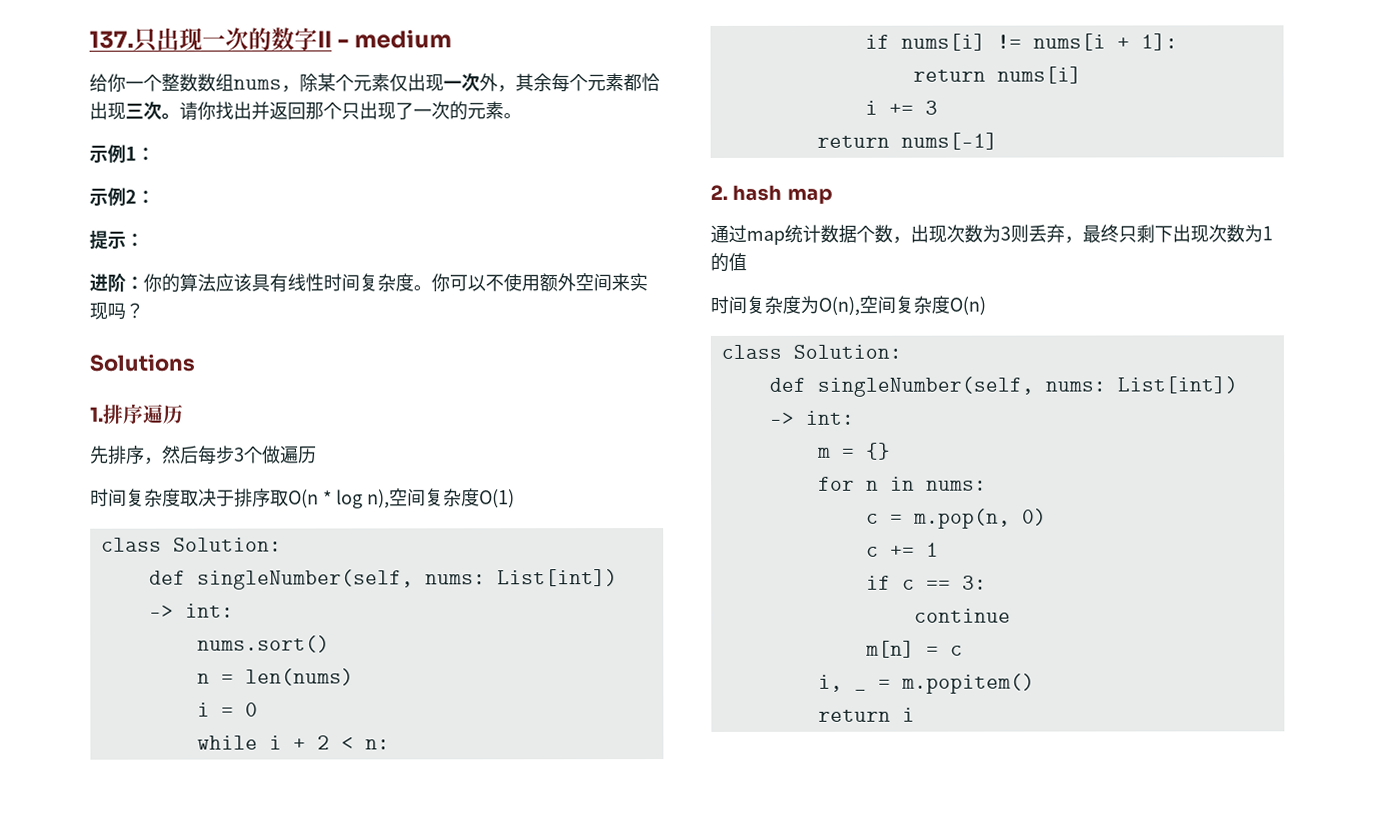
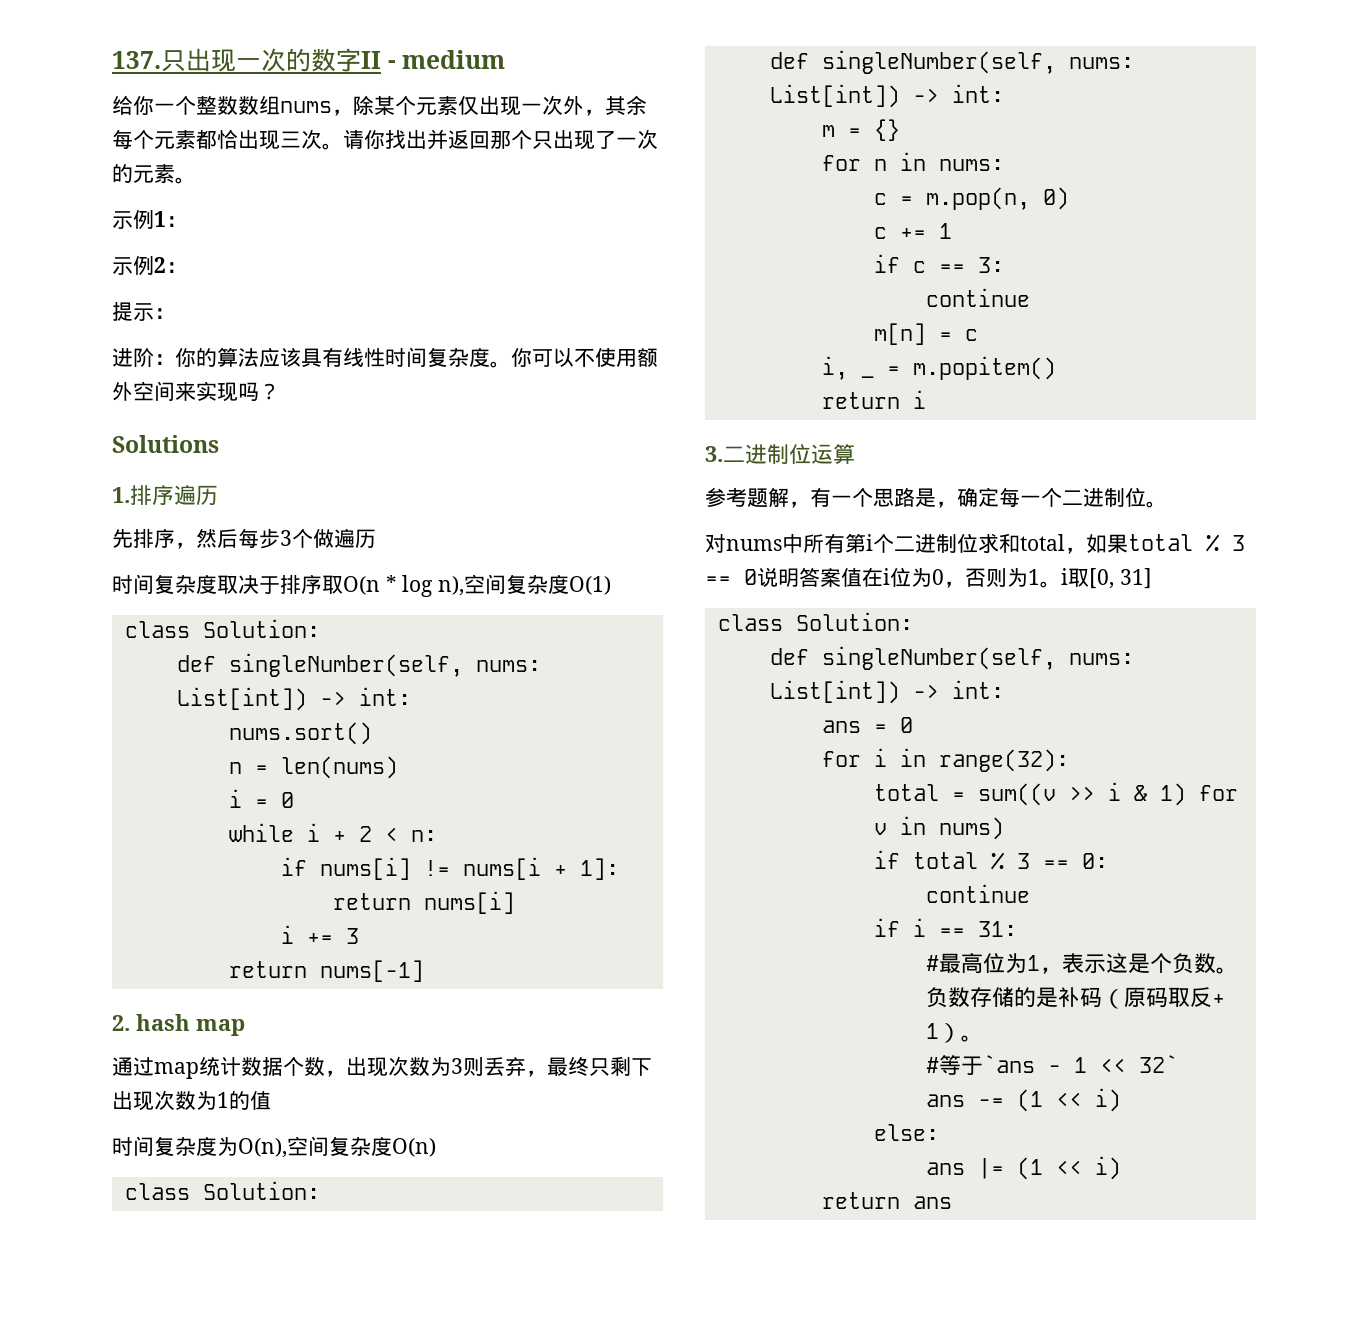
+ 3.二进制位运算
+ 参考题解，有一个思路是，确定每一个二进制位。
+ 对nums中所有第i个二进制位求和total，如果total % 3 == 0说明答案值在i位为0，否则为1。i取[0, 31]
+ class Solution:
+ def singleNumber(self, nums: List[int]) -> int:
+ ans = 0
+ for i in range(32):
+ total = sum((v >> i & 1) for v in nums)
+ if total % 3 == 0:
+ continue
+ if i == 31:
+ #最高位为1，表示这是个负数。负数存储的是补码（原码取反+ 1）。
+ #等于`ans - 1 << 32`
+ ans -= (1 << i)
+ else:
+ ans |= (1 << i)
+ return ans

